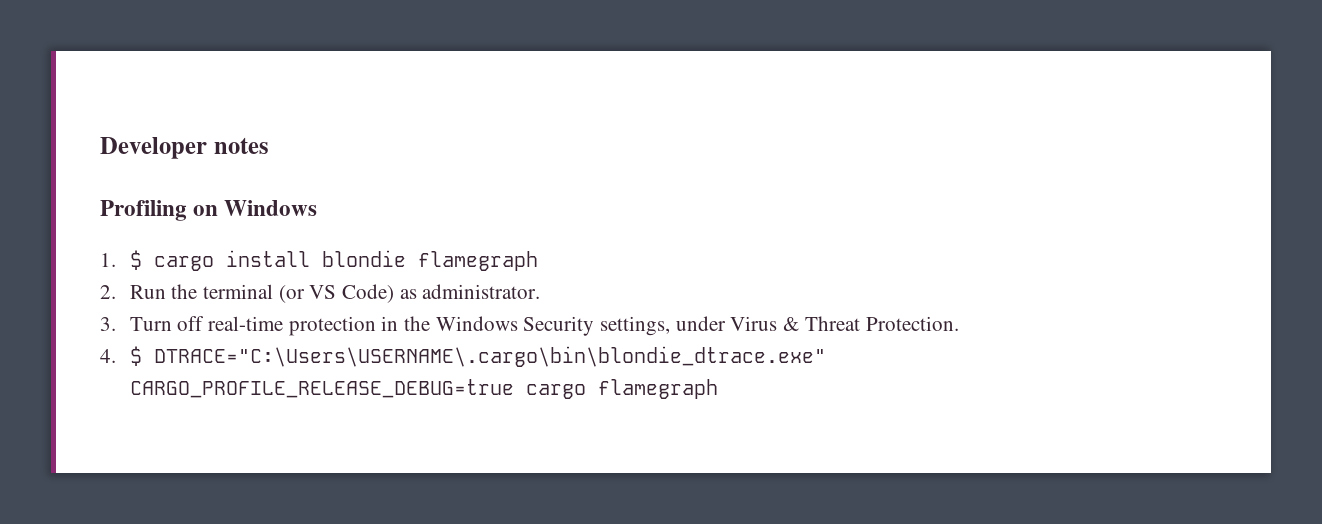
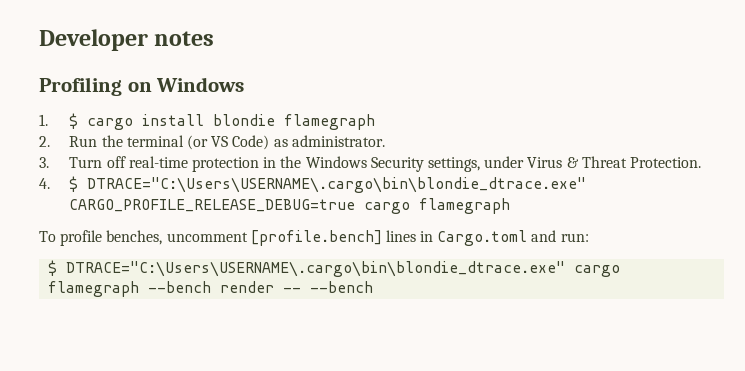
+ To profile benches, uncomment [profile.bench] lines in Cargo.toml and run:
+ $ DTRACE="C:\Users\USERNAME\.cargo\bin\blondie_dtrace.exe" cargo flamegraph --bench render -- --bench

